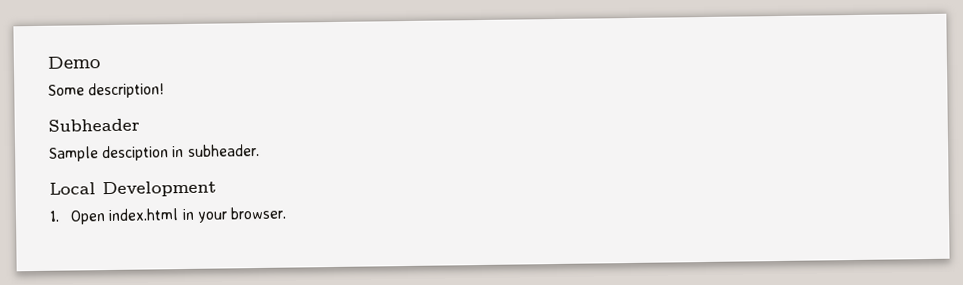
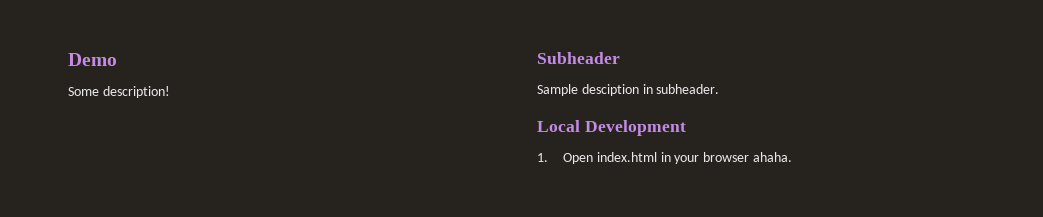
- 1. Open index.html in your browser.
+ 1. Open index.html in your browser ahaha.

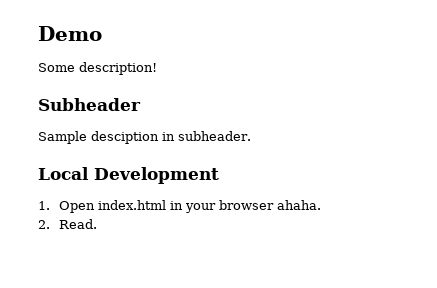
+ 2. Read.

